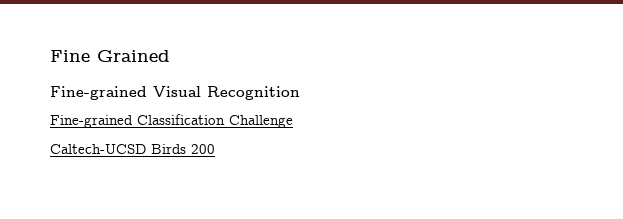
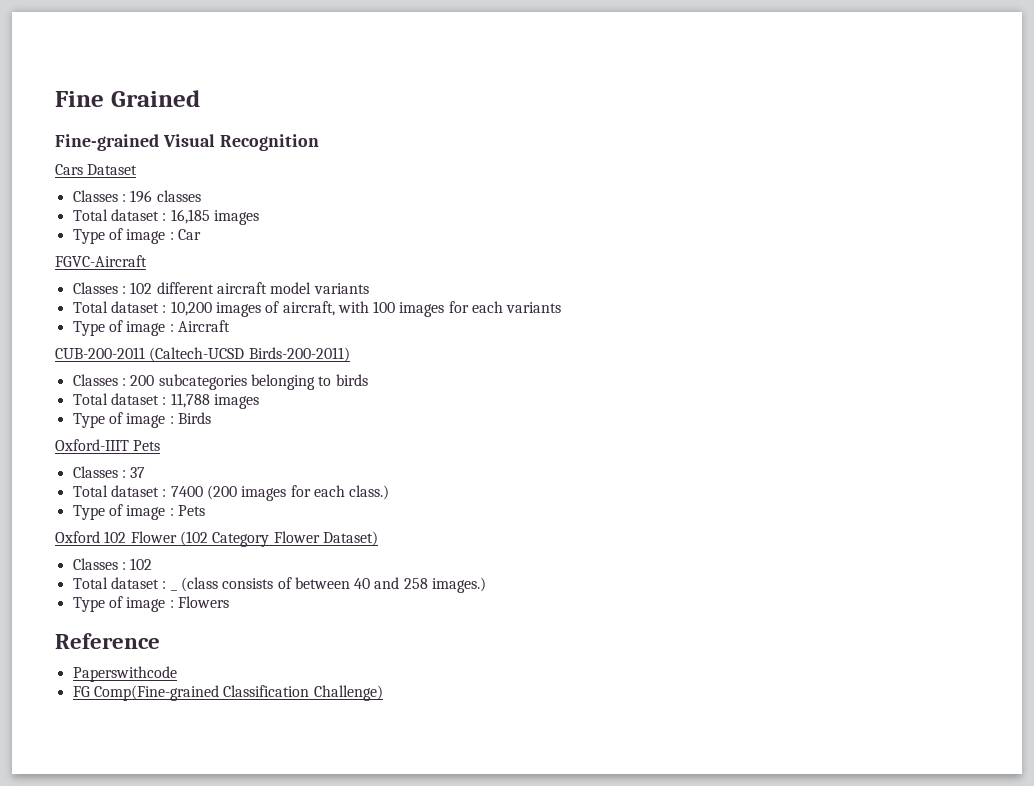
- Fine-grained Classification Challenge
- Caltech-UCSD Birds 200
+ Cars Dataset
+ Classes : 196 classes
+ Total dataset : 16,185 images
+ Type of image : Car
+ FGVC-Aircraft
+ Classes : 102 different aircraft model variants
+ Total dataset : 10,200 images of aircraft, with 100 images for each variants
+ Type of image : Aircraft
+ CUB-200-2011 (Caltech-UCSD Birds-200-2011)
+ Classes : 200 subcategories belonging to birds
+ Total dataset : 11,788 images
+ Type of image : Birds
+ Oxford-IIIT Pets
+ Classes : 37
+ Total dataset : 7400 (200 images for each class.)
+ Type of image : Pets
+ Oxford 102 Flower (102 Category Flower Dataset)
+ Classes : 102
+ Total dataset : _ (class consists of between 40 and 258 images.)
+ Type of image : Flowers
+ Reference
+ Paperswithcode
+ FG Comp(Fine-grained Classification Challenge)

